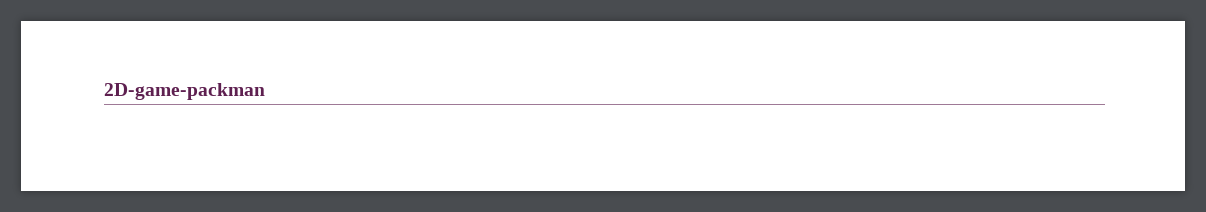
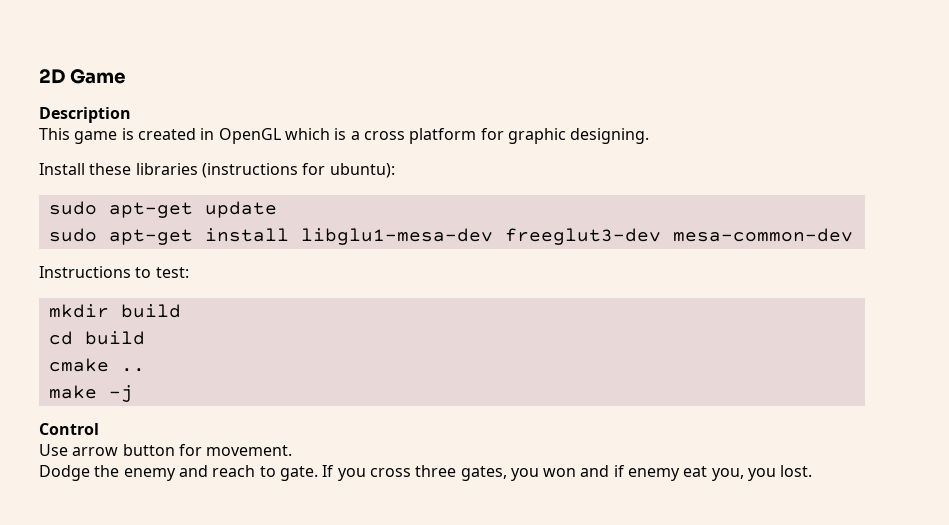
- 2D-game-packman
+ 2D Game
+ Description
+ This game is created in OpenGL which is a cross platform for graphic designing.
+ Install these libraries (instructions for ubuntu):
+ sudo apt-get update
+ sudo apt-get install libglu1-mesa-dev freeglut3-dev mesa-common-dev
+ Instructions to test:
+ mkdir build
+ cd build
+ cmake ..
+ make -j
+ Control
+ Use arrow button for movement.
+ Dodge the enemy and reach to gate. If you cross three gates, you won and if enemy eat you, you lost.

